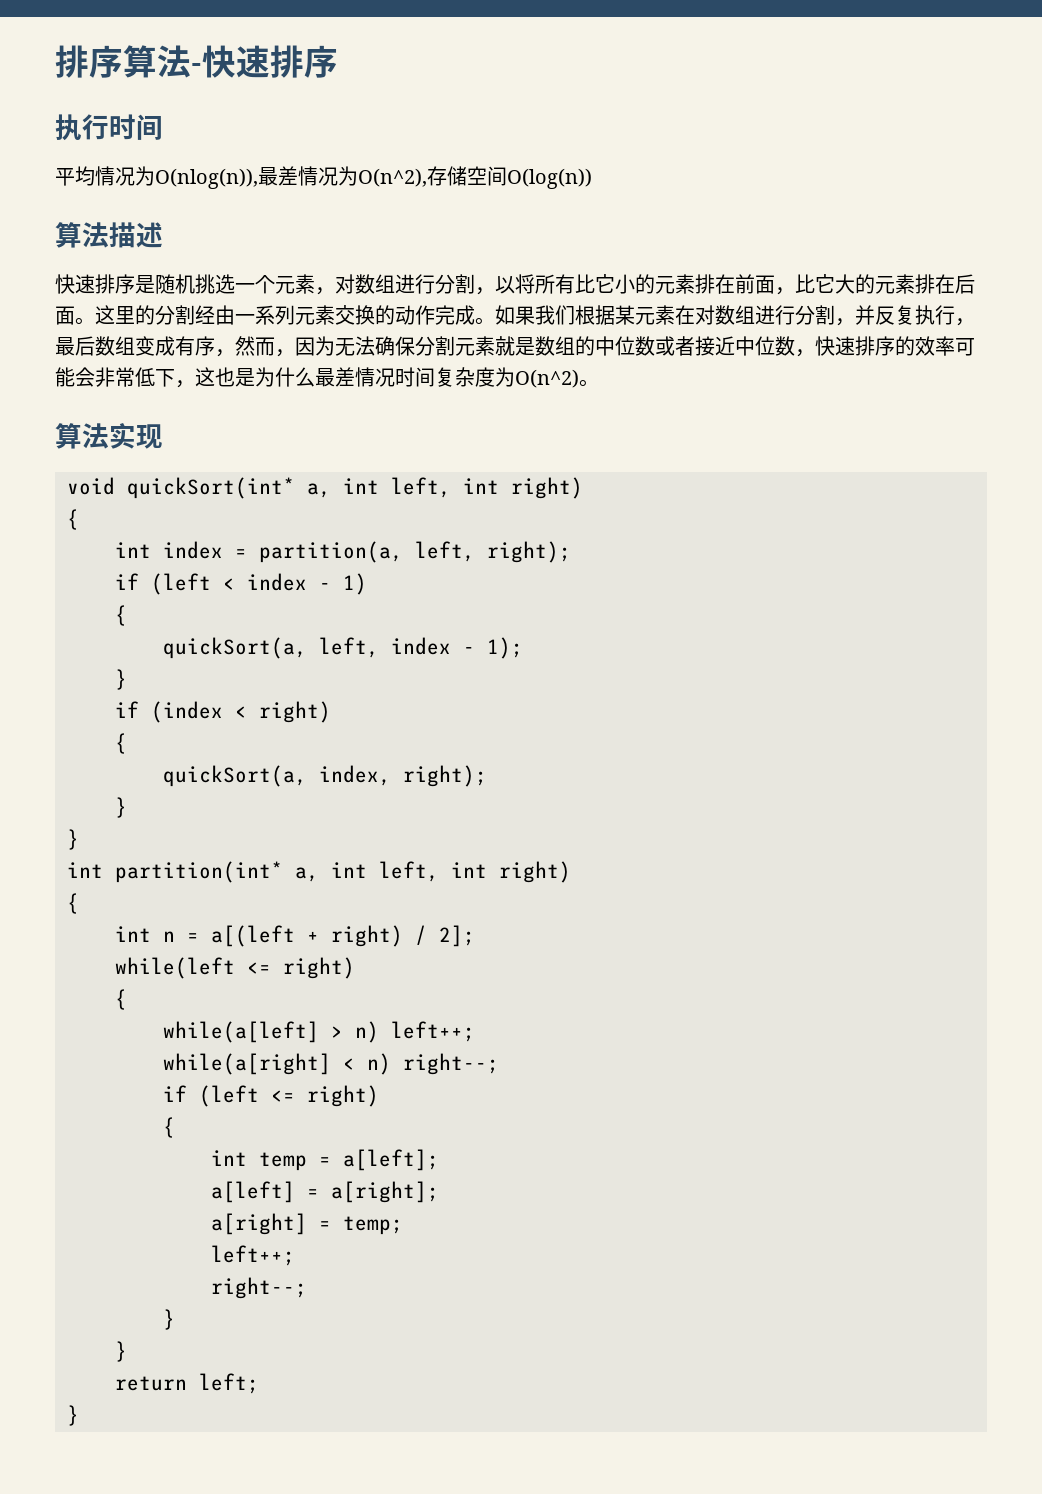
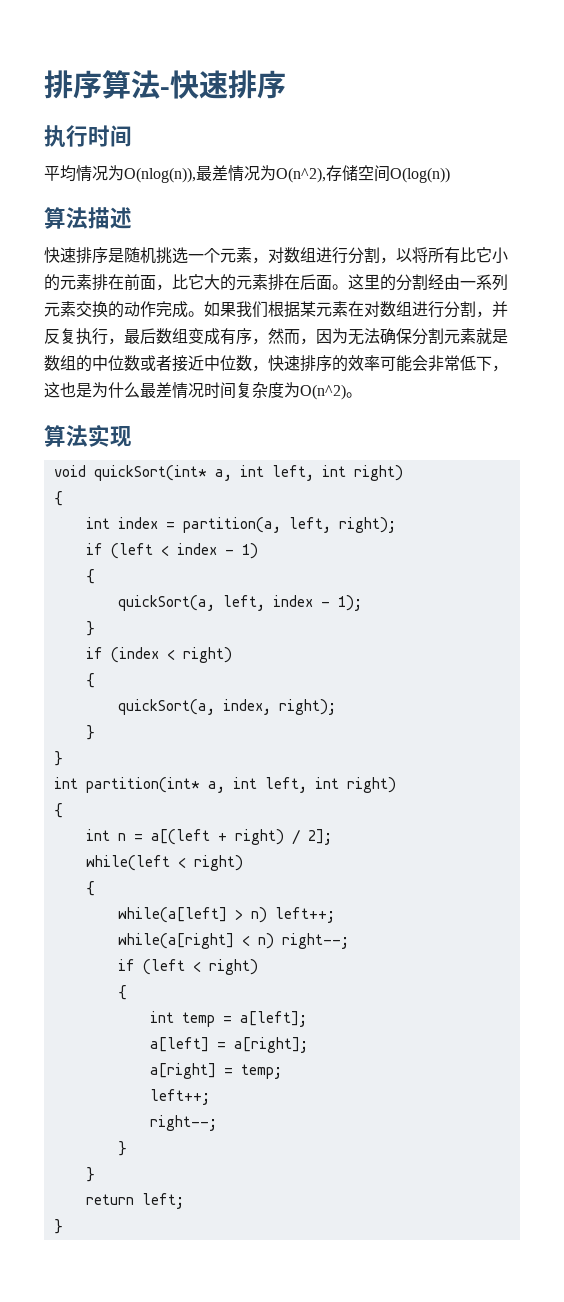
- while(left <= right)
+ while(left < right)
- if (left <= right)
+ if (left < right)

